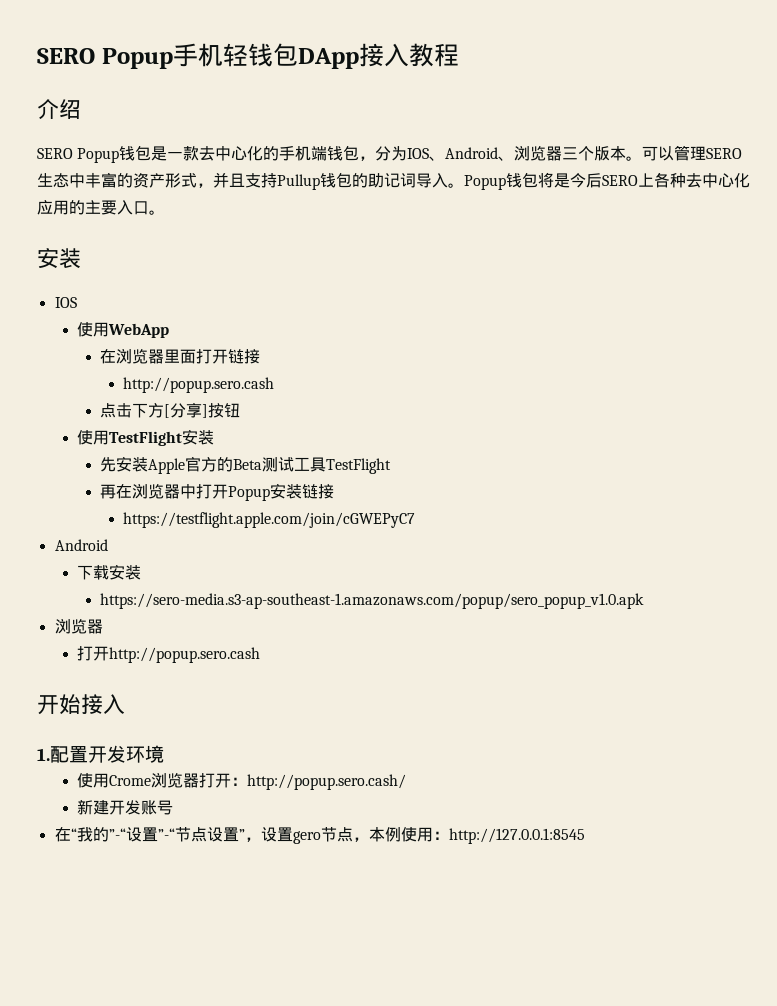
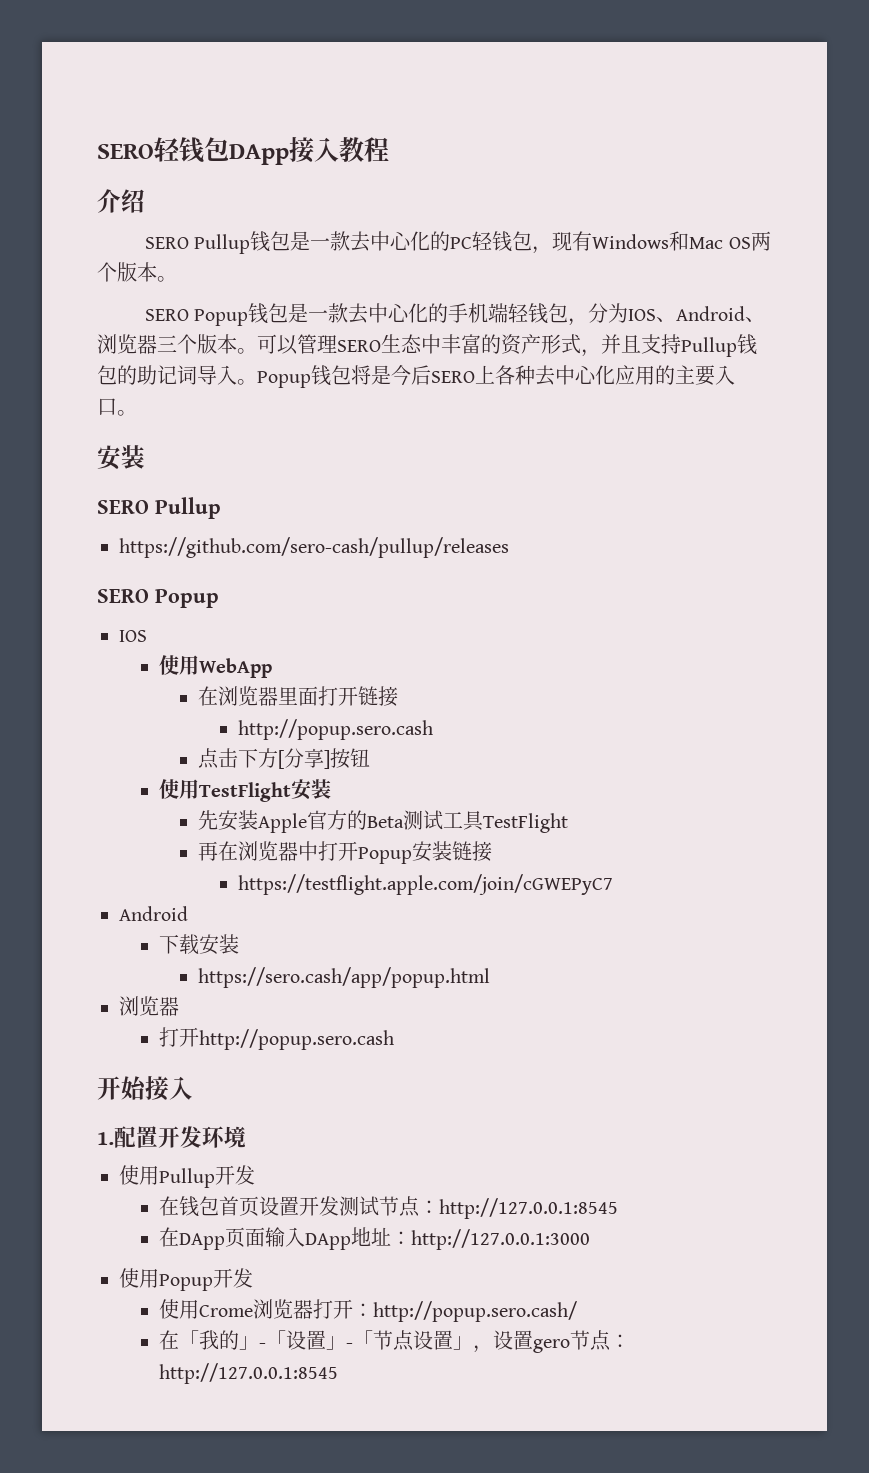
- SERO Popup手机轻钱包DApp接入教程
+ SERO轻钱包DApp接入教程
+ SERO Pullup钱包是一款去中心化的PC轻钱包，现有Windows和Mac OS两个版本。
- SERO Popup钱包是一款去中心化的手机端钱包，分为IOS、Android、浏览器三个版本。
+ SERO Popup钱包是一款去中心化的手机端轻钱包，分为IOS、Android、浏览器三个版本。
  Popup钱包将是今后SERO上各种去中心化应用的主要入口。
  安装
+ SERO Pullup
+ https://github.com/sero-cash/pullup/releases
+ SERO Popup
- https://sero-media.s3-ap-southeast-1.amazonaws.com/popup/sero_popup_v1.0.apk
+ https://sero.cash/app/popup.html
+ 使用Pullup开发
+ 在钱包首页设置开发测试节点：http://127.0.0.1:8545
+ 在DApp页面输入DApp地址：http://127.0.0.1:3000
+ 使用Popup开发
- 新建开发账号
- 在“我的”-“设置”-“节点设置”，设置gero节点，本例使用：http://127.0.0.1:8545
+ 在「我的」-「设置」-「节点设置」，设置gero节点：http://127.0.0.1:8545

